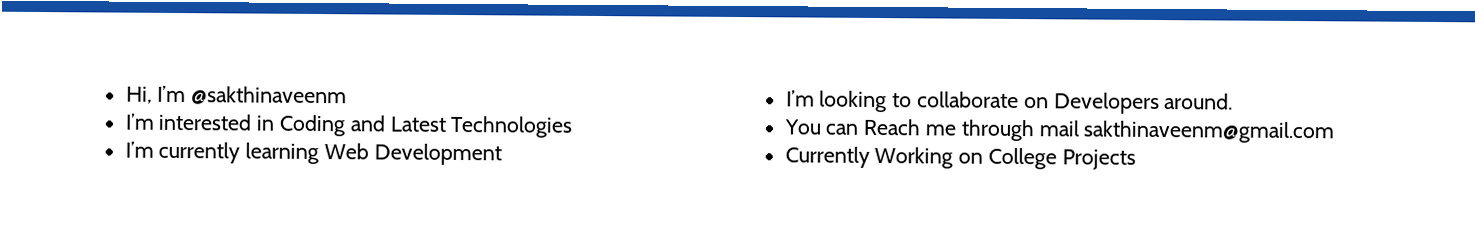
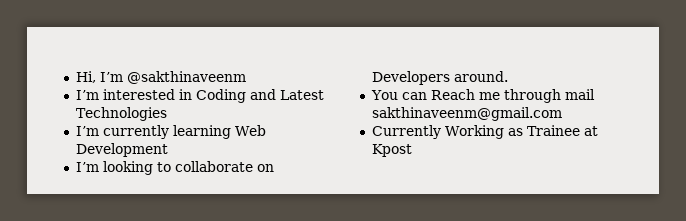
- Currently Working on College Projects
+ Currently Working as Trainee at Kpost

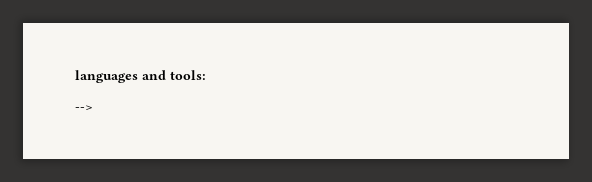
- Hi, I’m @sakthinaveenm
- I’m interested in Coding and Latest Technologies
- I’m currently learning Web Development
- I’m looking to collaborate on Developers around.
- You can Reach me through mail sakthinaveenm@gmail.com
- Currently Working as Trainee at Kpost
+ languages and tools:
+ -->

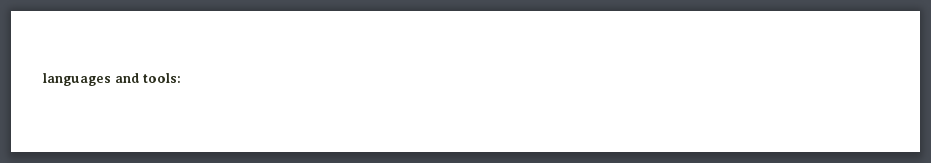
- -->

